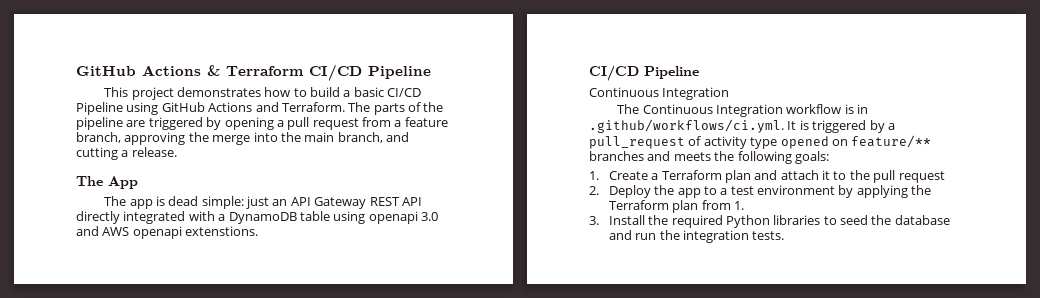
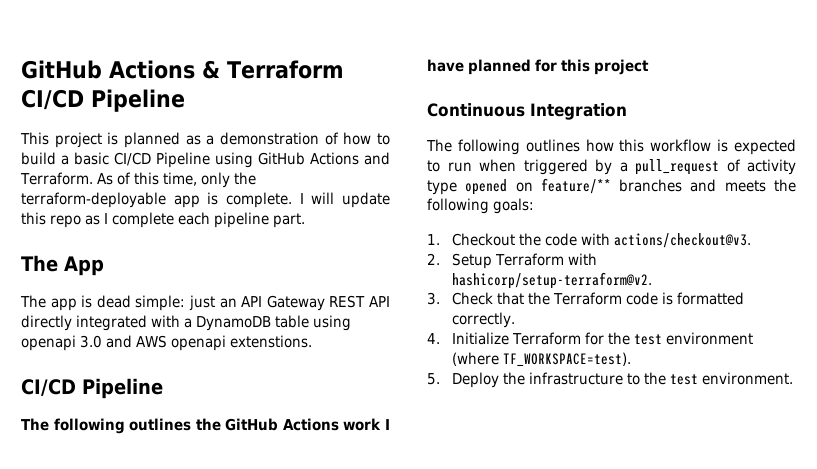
- This project demonstrates how to build a basic CI/CD Pipeline using GitHub Actions and Terraform.
+ This project is planned as a demonstration of how to build a basic CI/CD Pipeline using GitHub Actions and Terraform.
- The parts of the pipeline are triggered by opening a pull request from a feature branch, approving the merge into the main branch, and cutting a release.
+ As of this time, only the terraform-deployable app is complete. I will update this repo as I complete each pipeline part.
  The app is dead simple: just an API Gateway REST API directly integrated with a DynamoDB table using openapi 3.0 and AWS openapi extenstions.
  CI/CD Pipeline
+ The following outlines the GitHub Actions work I have planned for this project
  Continuous Integration
- The Continuous Integration workflow is in .github/workflows/ci.yml. It is triggered by a pull_request of activity type opened on feature/** branches and meets the following goals:
+ The following outlines how this workflow is expected to run when triggered by a pull_request of activity type opened on feature/** branches and meets the following goals:
- 1. Create a Terraform plan and attach it to the pull request
- 2. Deploy the app to a test environment by applying the Terraform plan from 1.
- 3. Install the required Python libraries to seed the database and run the integration tests.
+ 1. Checkout the code with actions/checkout@v3.
+ 2. Setup Terraform with hashicorp/setup-terraform@v2.
+ 3. Check that the Terraform code is formatted correctly.
+ 4. Initialize Terraform for the test environment (where TF_WORKSPACE=test).
+ 5. Deploy the infrastructure to the test environment.

